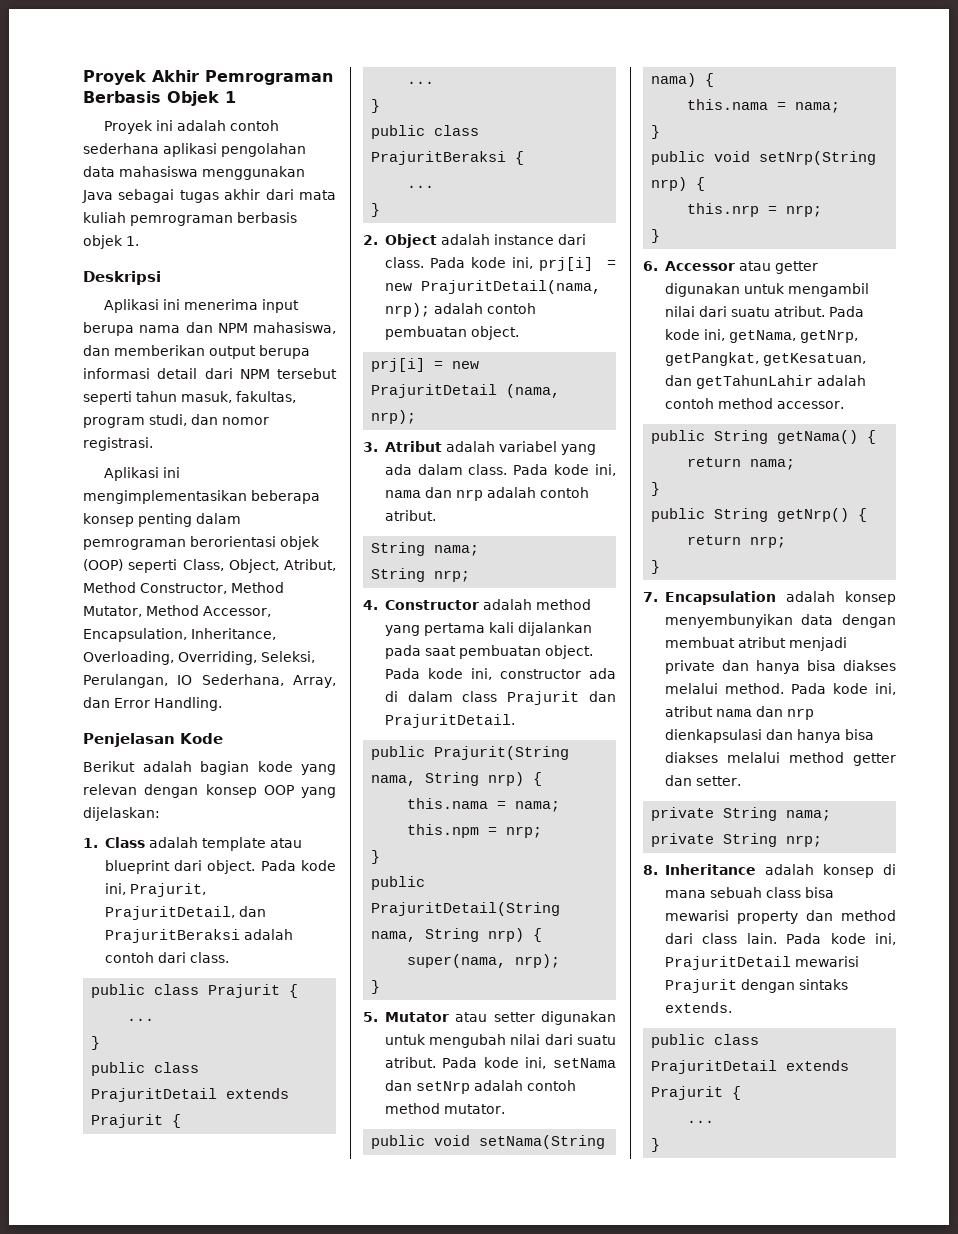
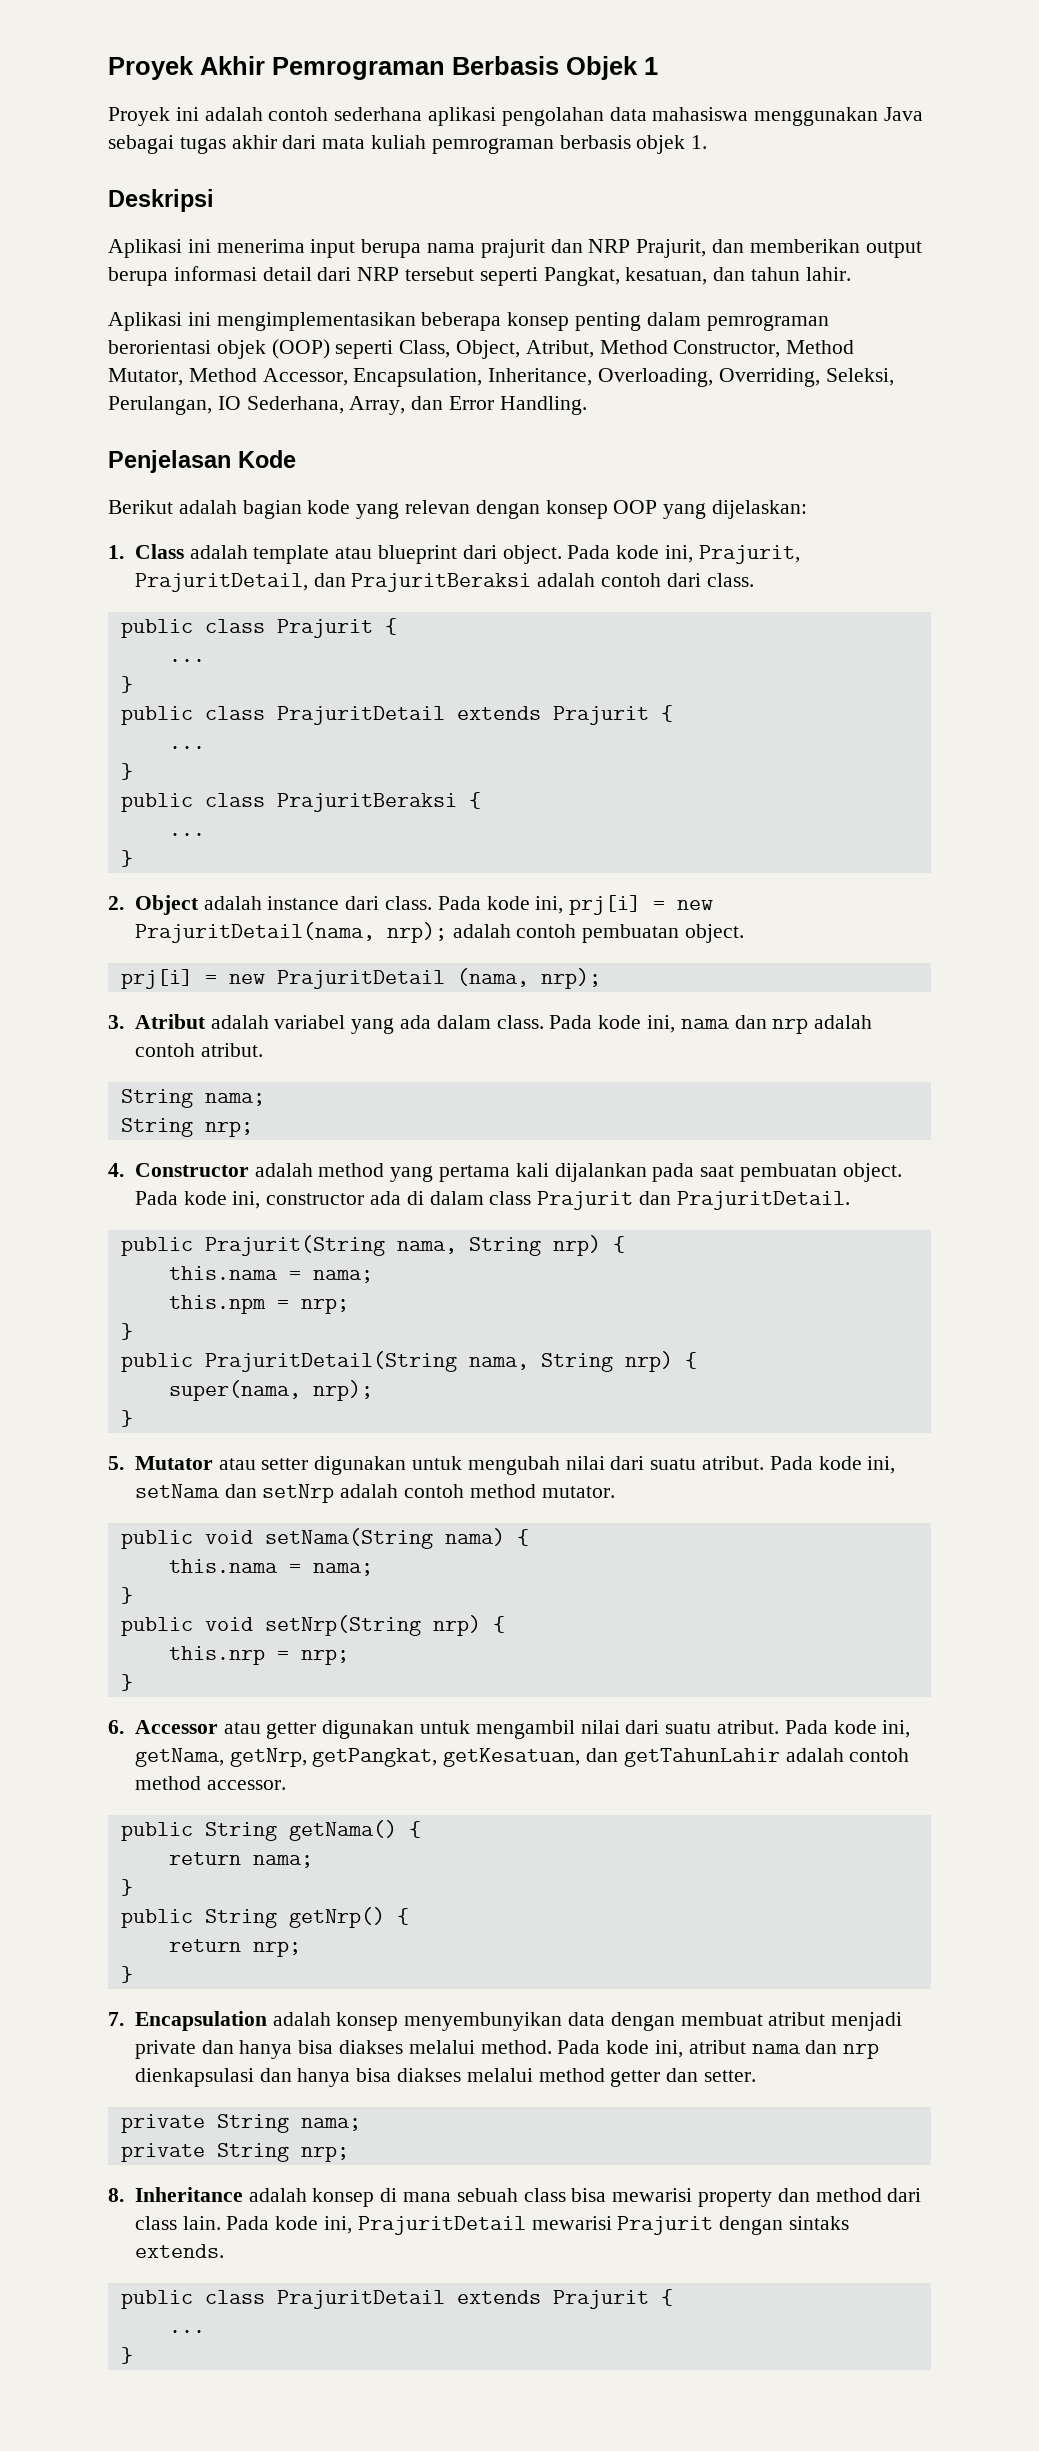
- Aplikasi ini menerima input berupa nama dan NPM mahasiswa, dan memberikan output berupa informasi detail dari NPM tersebut seperti tahun masuk, fakultas, program studi, dan nomor registrasi.
+ Aplikasi ini menerima input berupa nama prajurit dan NRP Prajurit, dan memberikan output berupa informasi detail dari NRP tersebut seperti Pangkat, kesatuan, dan tahun lahir.

